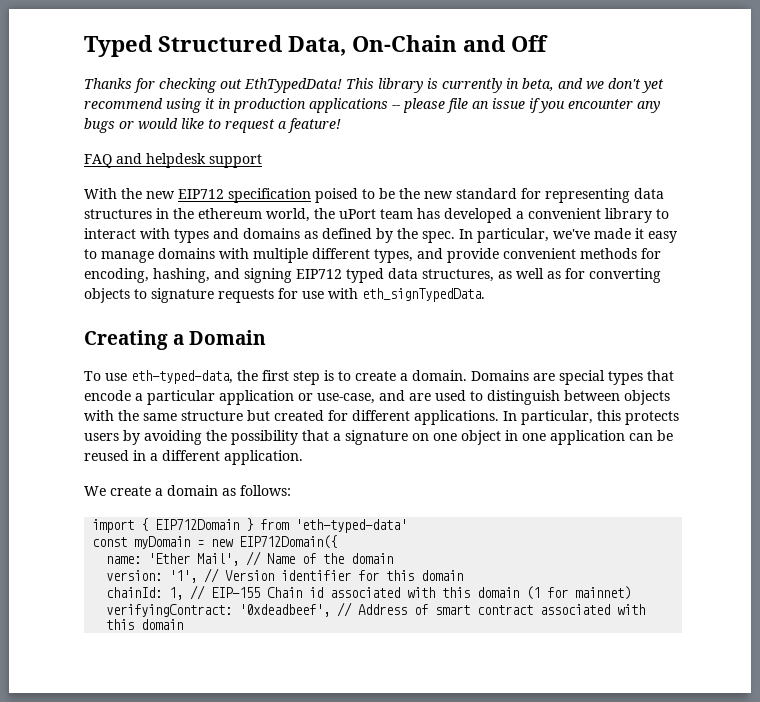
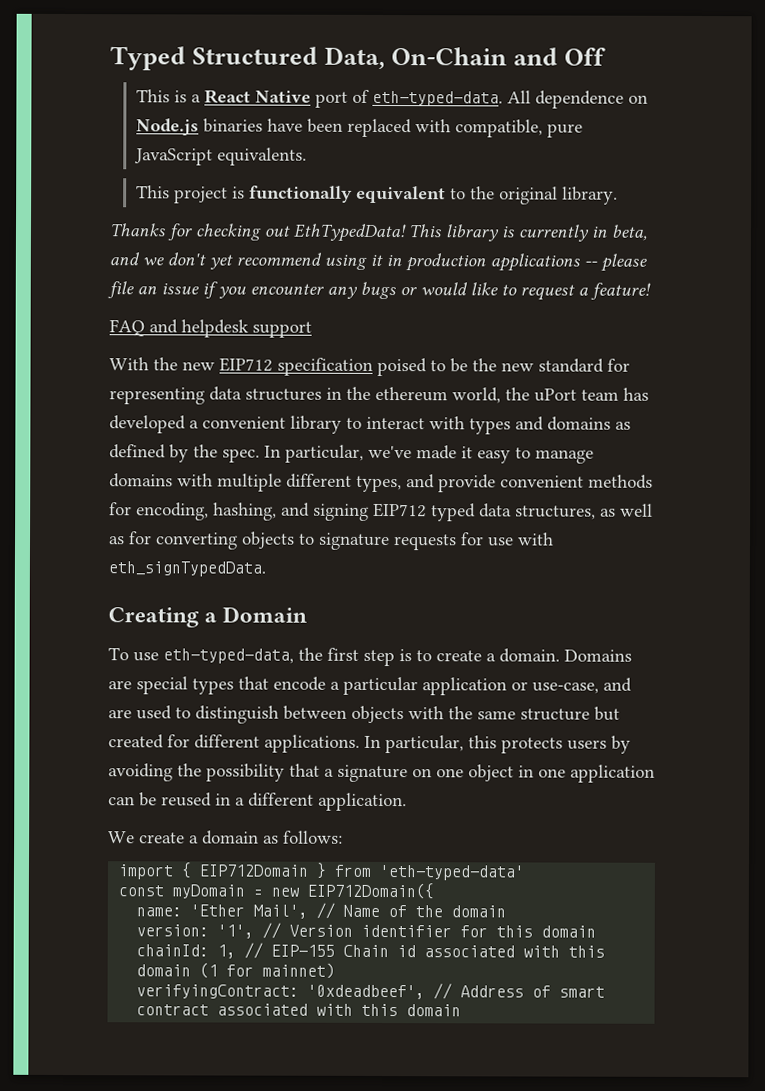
+ This is a React Native port of eth-typed-data. All dependence on Node.js binaries have been replaced with compatible, pure JavaScript equivalents.
+ This project is functionally equivalent to the original library.

